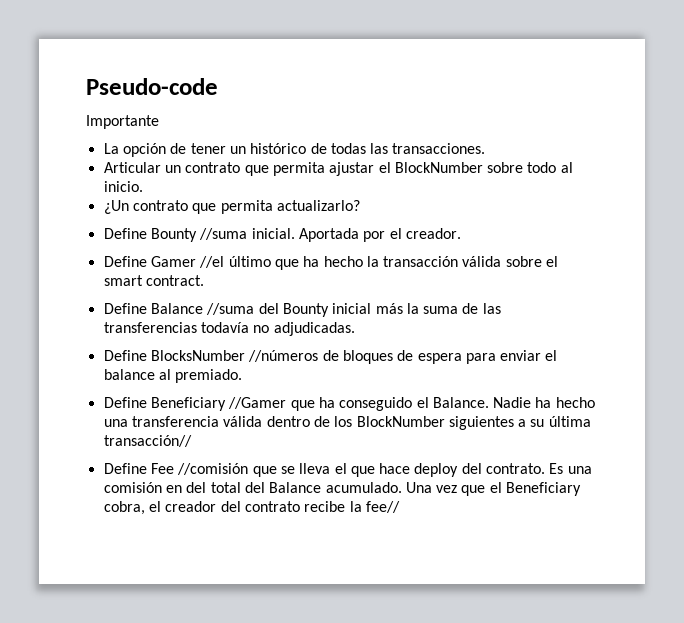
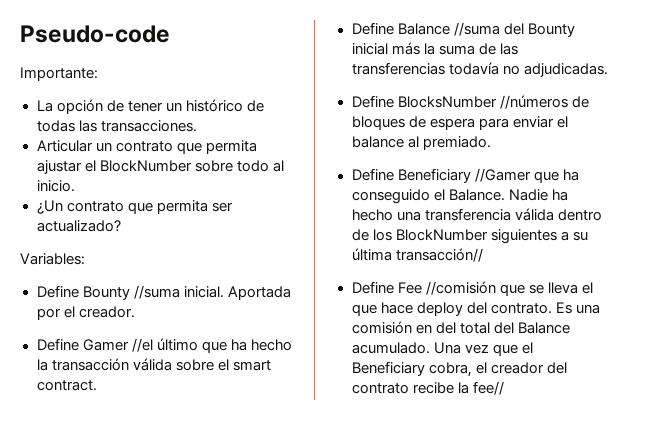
- Importante
+ Importante:
- ¿Un contrato que permita actualizarlo?
+ ¿Un contrato que permita ser actualizado?
+ Variables:

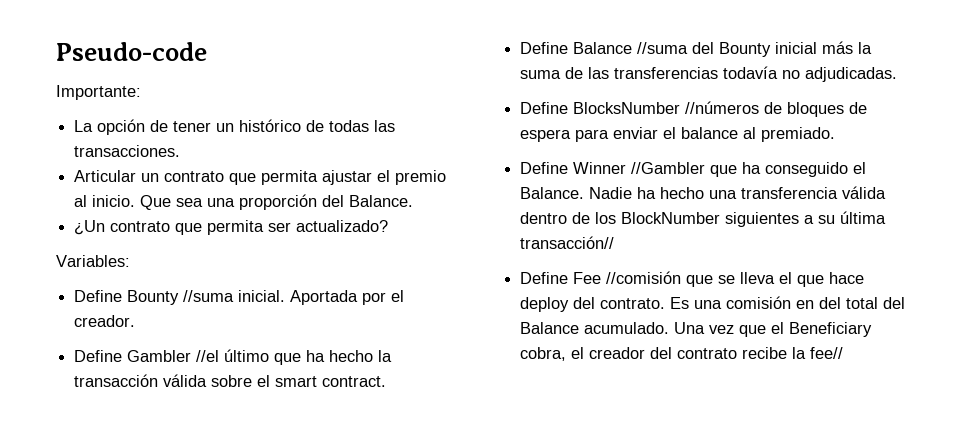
- Articular un contrato que permita ajustar el BlockNumber sobre todo al inicio.
+ Articular un contrato que permita ajustar el premio al inicio. Que sea una proporción del Balance.
- Define Gamer //el último que ha hecho la transacción válida sobre el smart contract.
+ Define Gambler //el último que ha hecho la transacción válida sobre el smart contract.
- Define Beneficiary //Gamer que ha conseguido el Balance.
+ Define Winner //Gambler que ha conseguido el Balance.

